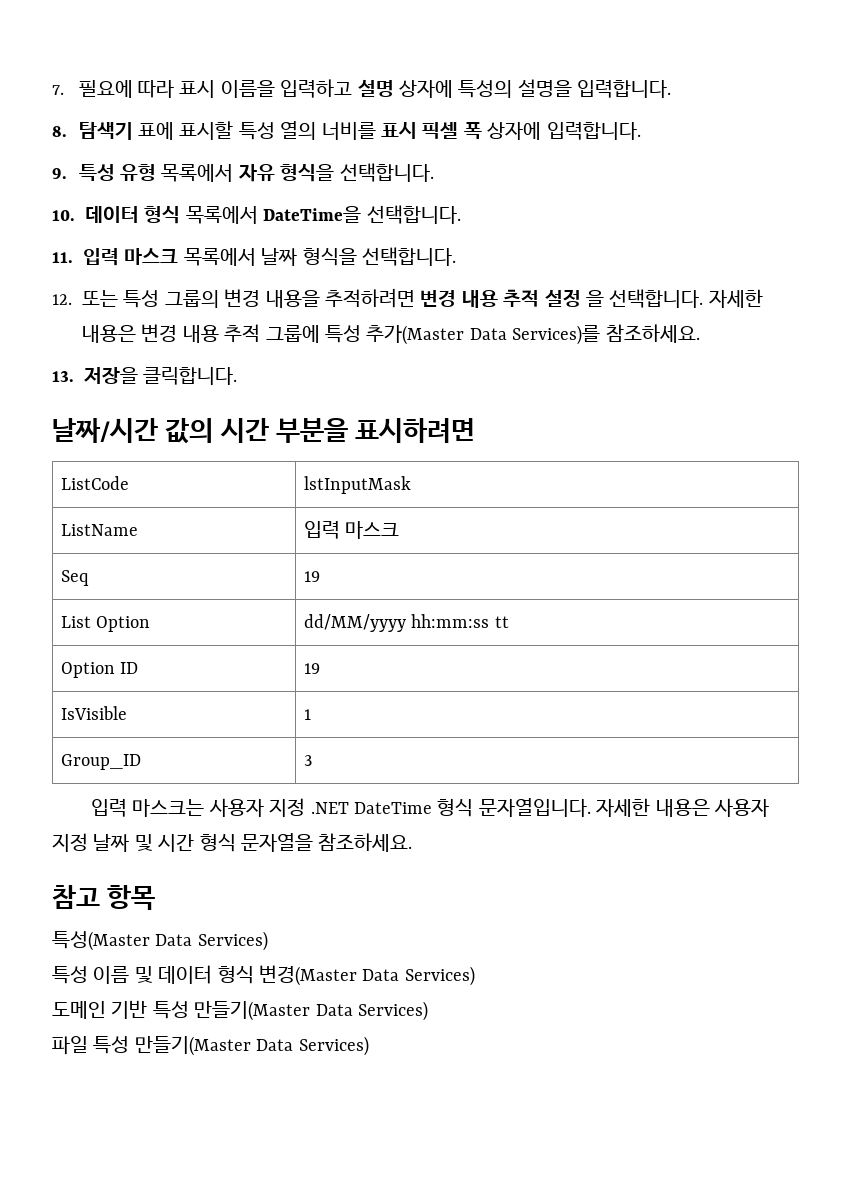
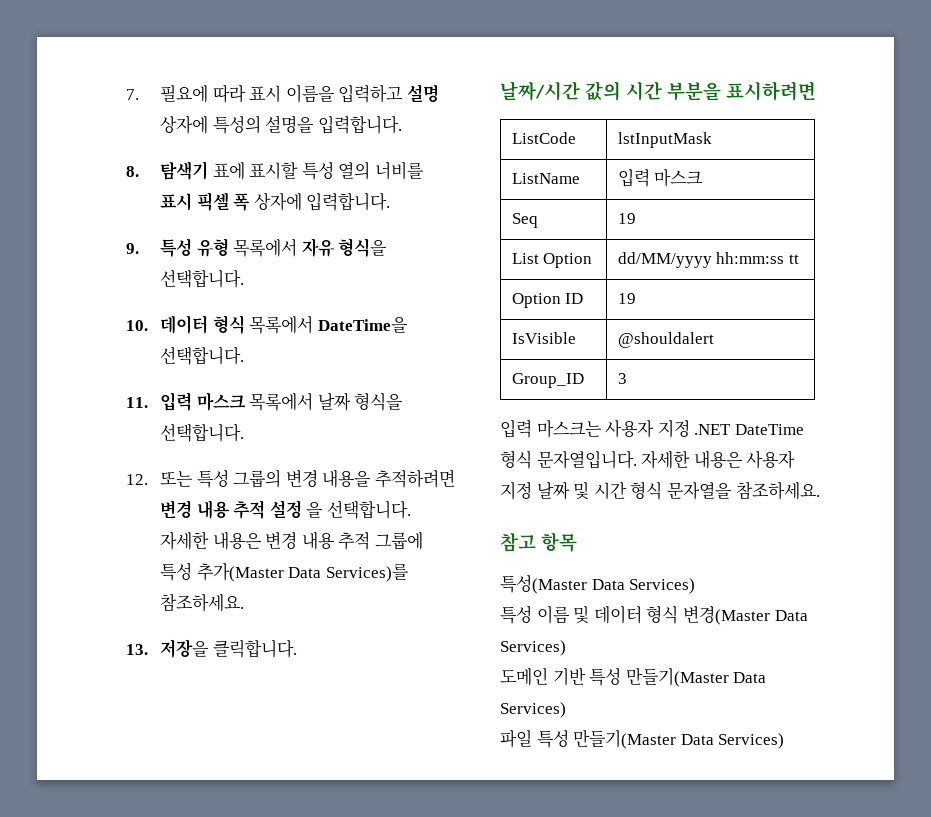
- IsVisible | 1
+ IsVisible | @shouldalert

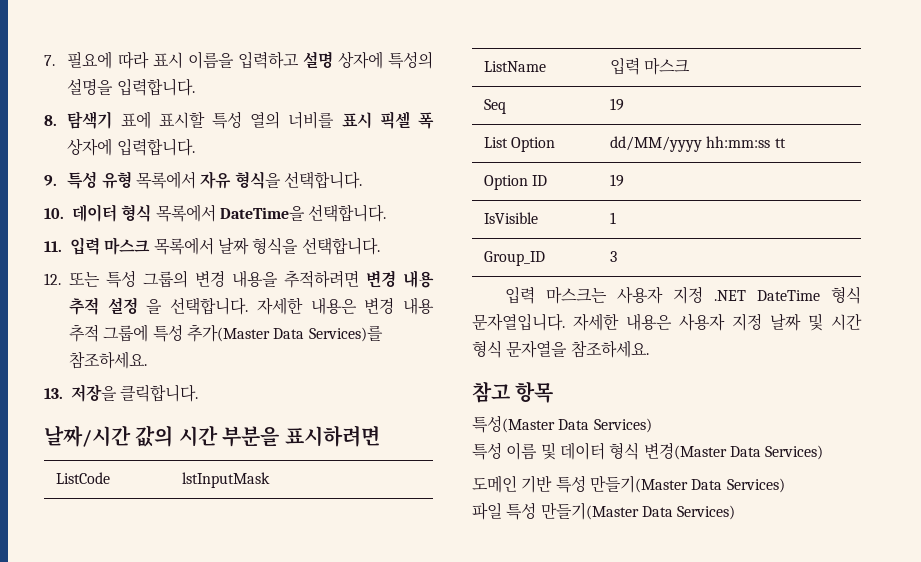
- IsVisible | @shouldalert
+ IsVisible | 1

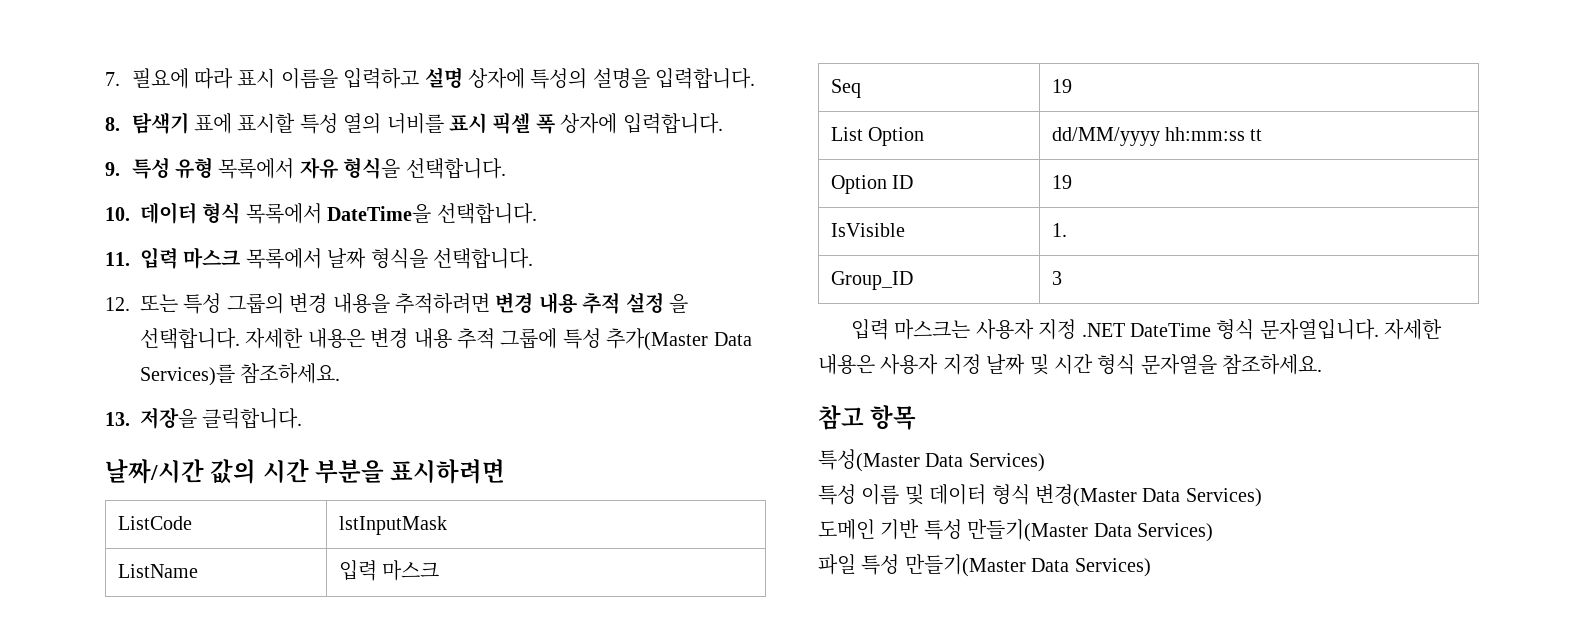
- IsVisible | 1
+ IsVisible | 1.

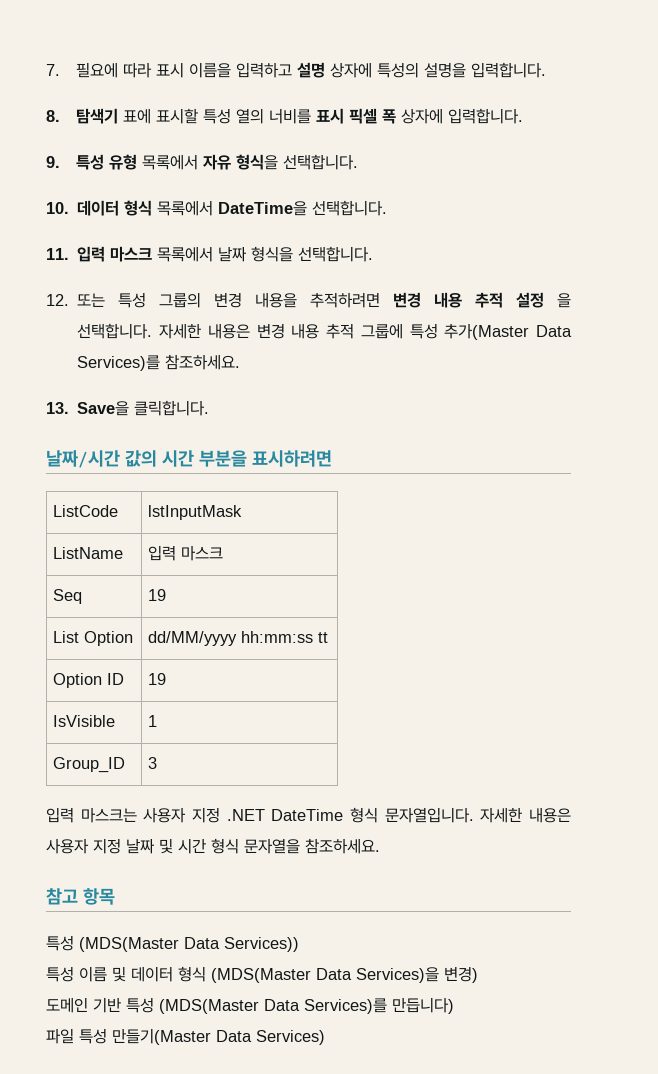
- 13. 저장을 클릭합니다.
+ 13. Save을 클릭합니다.
- IsVisible | 1.
+ IsVisible | 1
- 특성(Master Data Services)
+ 특성 (MDS(Master Data Services))
- 특성 이름 및 데이터 형식 변경(Master Data Services)
+ 특성 이름 및 데이터 형식 (MDS(Master Data Services)을 변경)
- 도메인 기반 특성 만들기(Master Data Services)
+ 도메인 기반 특성 (MDS(Master Data Services)를 만듭니다)

